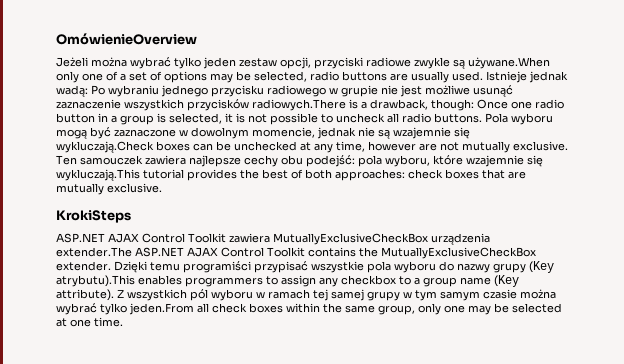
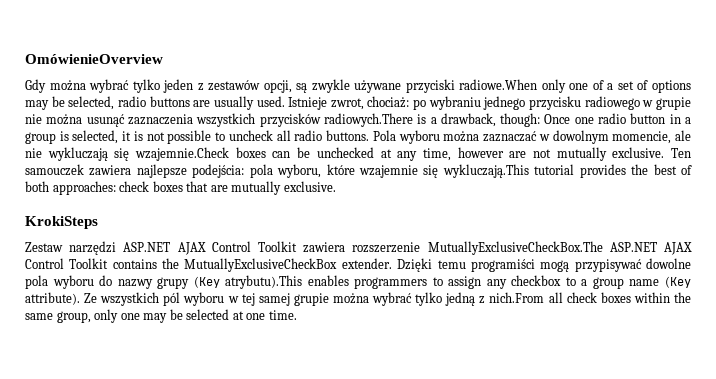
- Jeżeli można wybrać tylko jeden zestaw opcji, przyciski radiowe zwykle są używane.When only one of a set of options may be selected, radio buttons are usually used.
+ Gdy można wybrać tylko jeden z zestawów opcji, są zwykle używane przyciski radiowe.When only one of a set of options may be selected, radio buttons are usually used.
- Istnieje jednak wadą: Po wybraniu jednego przycisku radiowego w grupie nie jest możliwe usunąć zaznaczenie wszystkich przycisków radiowych.There is a drawback, though: Once one radio button in a group is selected, it is not possible to uncheck all radio buttons.
+ Istnieje zwrot, chociaż: po wybraniu jednego przycisku radiowego w grupie nie można usunąć zaznaczenia wszystkich przycisków radiowych.There is a drawback, though: Once one radio button in a group is selected, it is not possible to uncheck all radio buttons.
- Pola wyboru mogą być zaznaczone w dowolnym momencie, jednak nie są wzajemnie się wykluczają.Check boxes can be unchecked at any time, however are not mutually exclusive.
+ Pola wyboru można zaznaczać w dowolnym momencie, ale nie wykluczają się wzajemnie.Check boxes can be unchecked at any time, however are not mutually exclusive.
- Ten samouczek zawiera najlepsze cechy obu podejść: pola wyboru, które wzajemnie się wykluczają.This tutorial provides the best of both approaches: check boxes that are mutually exclusive.
+ Ten samouczek zawiera najlepsze podejścia: pola wyboru, które wzajemnie się wykluczają.This tutorial provides the best of both approaches: check boxes that are mutually exclusive.
- ASP.NET AJAX Control Toolkit zawiera MutuallyExclusiveCheckBox urządzenia extender.The ASP.NET AJAX Control Toolkit contains the MutuallyExclusiveCheckBox extender.
+ Zestaw narzędzi ASP.NET AJAX Control Toolkit zawiera rozszerzenie MutuallyExclusiveCheckBox.The ASP.NET AJAX Control Toolkit contains the MutuallyExclusiveCheckBox extender.
- Dzięki temu programiści przypisać wszystkie pola wyboru do nazwy grupy (Key atrybutu).This enables programmers to assign any checkbox to a group name (Key attribute).
+ Dzięki temu programiści mogą przypisywać dowolne pola wyboru do nazwy grupy (Key atrybutu).This enables programmers to assign any checkbox to a group name (Key attribute).
- Z wszystkich pól wyboru w ramach tej samej grupy w tym samym czasie można wybrać tylko jeden.From all check boxes within the same group, only one may be selected at one time.
+ Ze wszystkich pól wyboru w tej samej grupie można wybrać tylko jedną z nich.From all check boxes within the same group, only one may be selected at one time.

